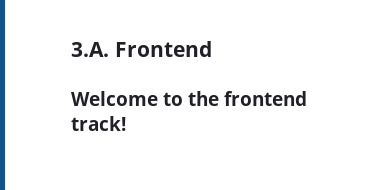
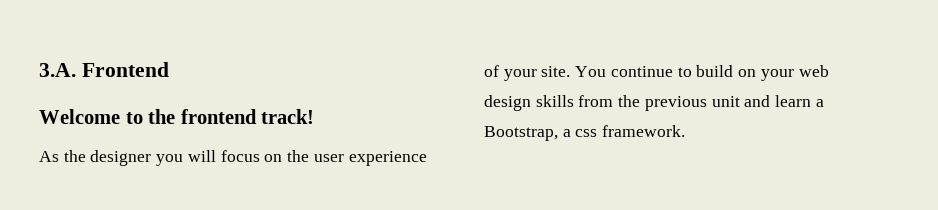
+ As the designer you will focus on the user experience of your site. You continue to build on your web design skills from the previous unit and learn a Bootstrap, a css framework.

